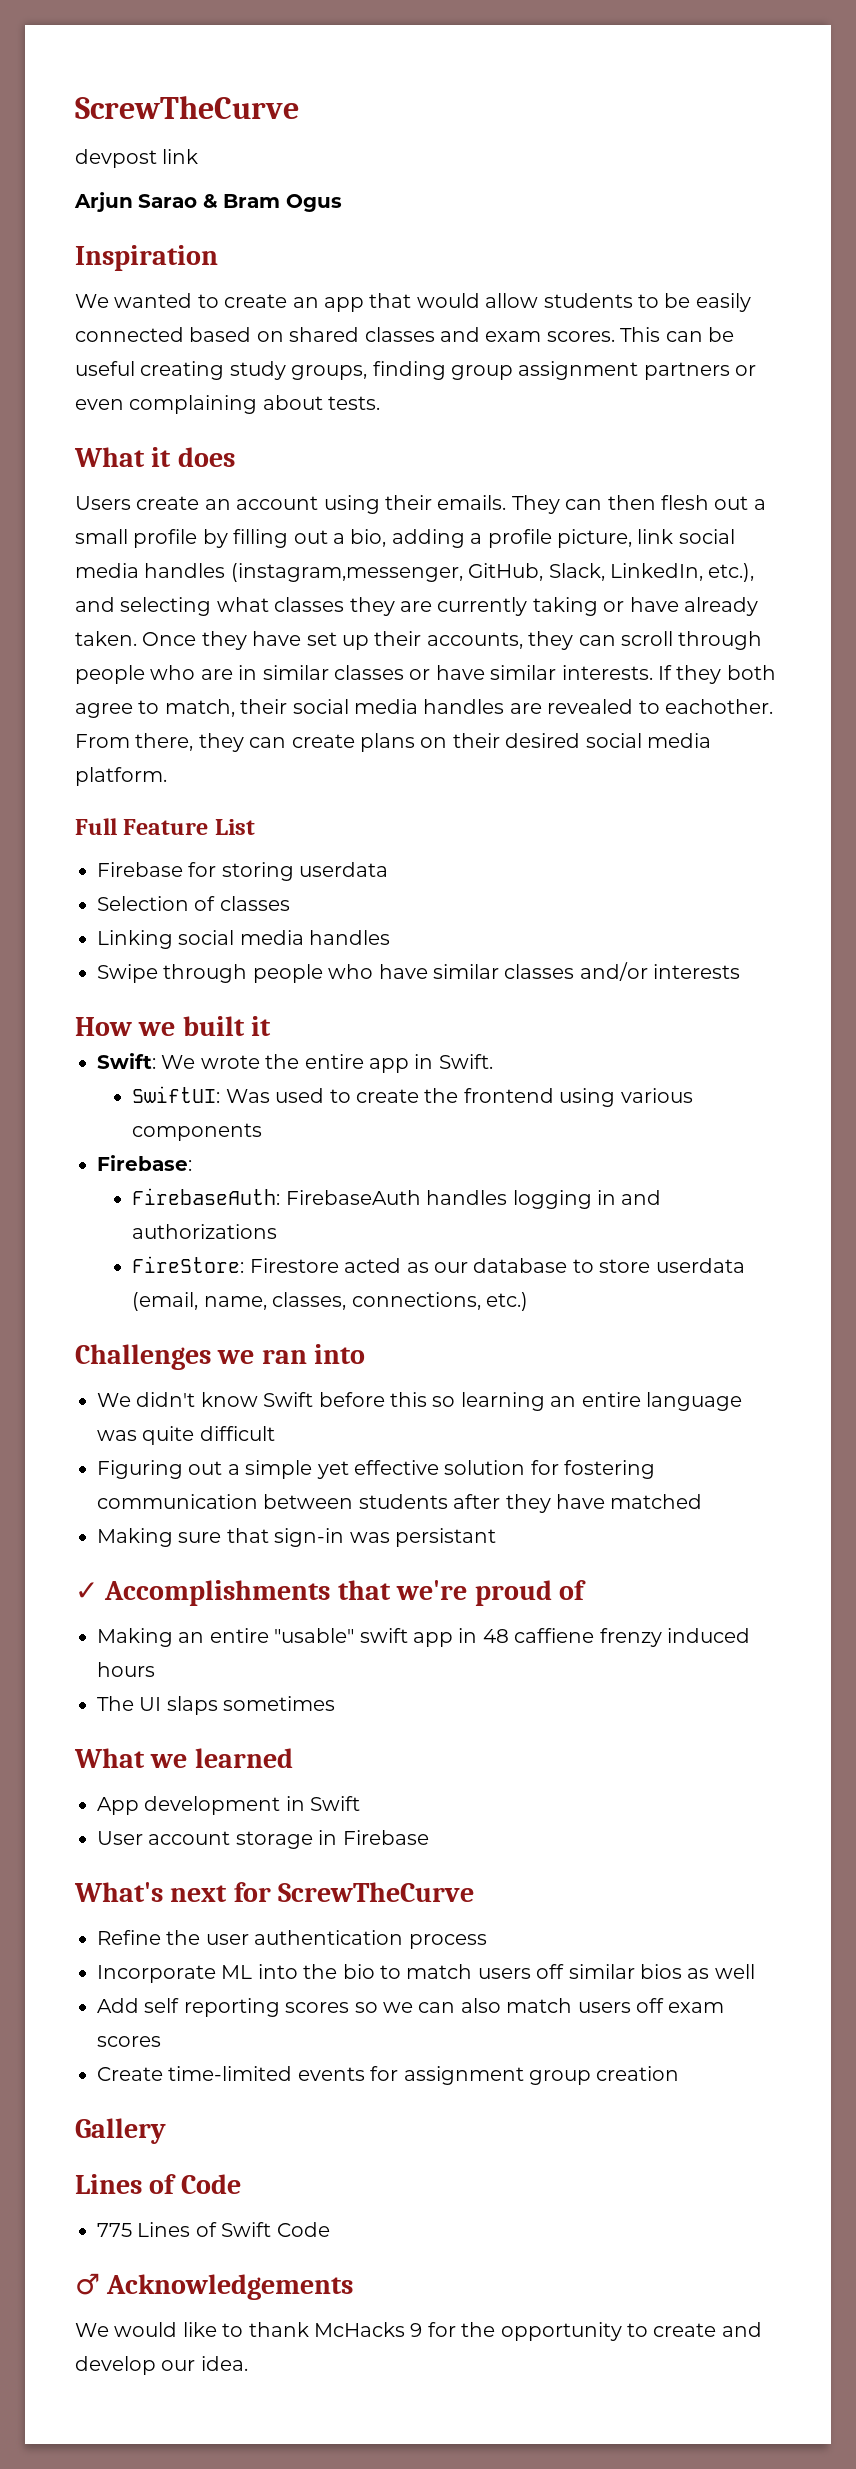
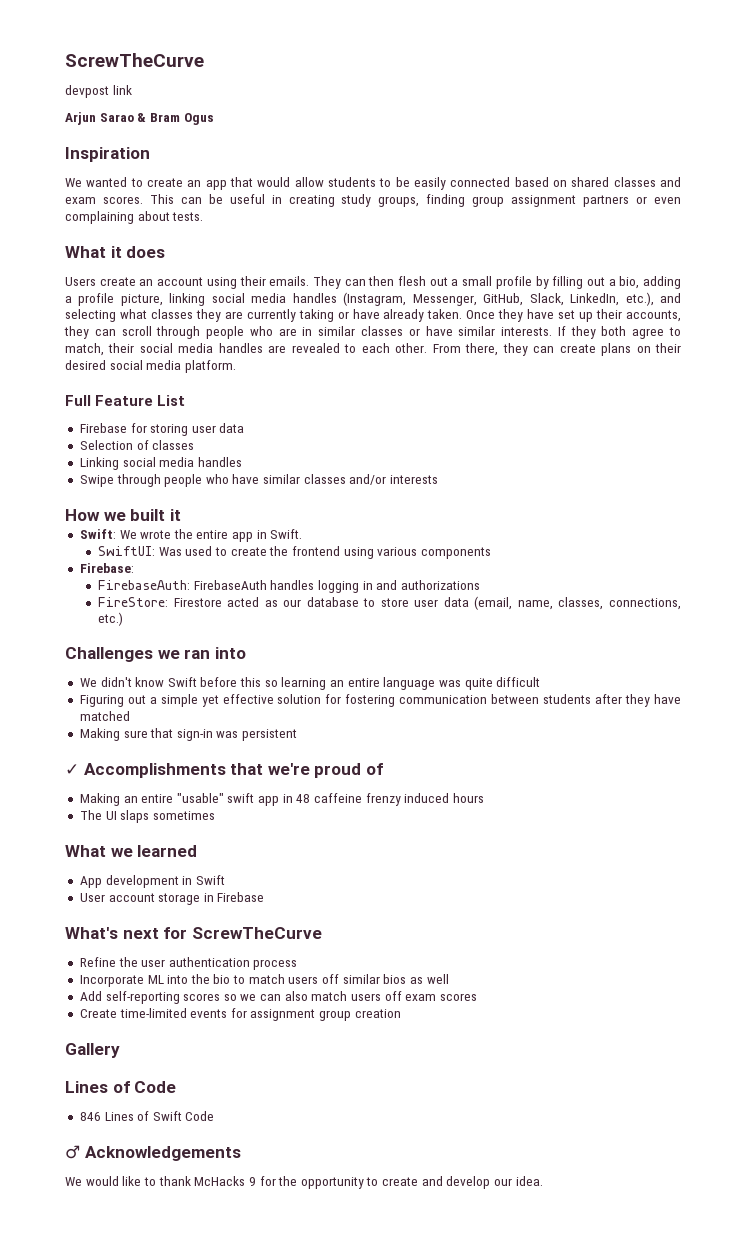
- This can be useful creating study groups, finding group assignment partners or even complaining about tests.
+ This can be useful in creating study groups, finding group assignment partners or even complaining about tests.
- They can then flesh out a small profile by filling out a bio, adding a profile picture, link social media handles (instagram,messenger, GitHub, Slack, LinkedIn, etc.), and selecting what classes they are currently taking or have already taken.
+ They can then flesh out a small profile by filling out a bio, adding a profile picture, linking social media handles (Instagram, Messenger, GitHub, Slack, LinkedIn, etc.), and selecting what classes they are currently taking or have already taken.
- If they both agree to match, their social media handles are revealed to eachother.
+ If they both agree to match, their social media handles are revealed to each other.
- Firebase for storing userdata
+ Firebase for storing user data
- FireStore: Firestore acted as our database to store userdata (email, name, classes, connections, etc.)
+ FireStore: Firestore acted as our database to store user data (email, name, classes, connections, etc.)
- Making sure that sign-in was persistant
+ Making sure that sign-in was persistent
- Making an entire "usable" swift app in 48 caffiene frenzy induced hours
+ Making an entire "usable" swift app in 48 caffeine frenzy induced hours
- Add self reporting scores so we can also match users off exam scores
+ Add self-reporting scores so we can also match users off exam scores
- 775 Lines of Swift Code
+ 846 Lines of Swift Code

